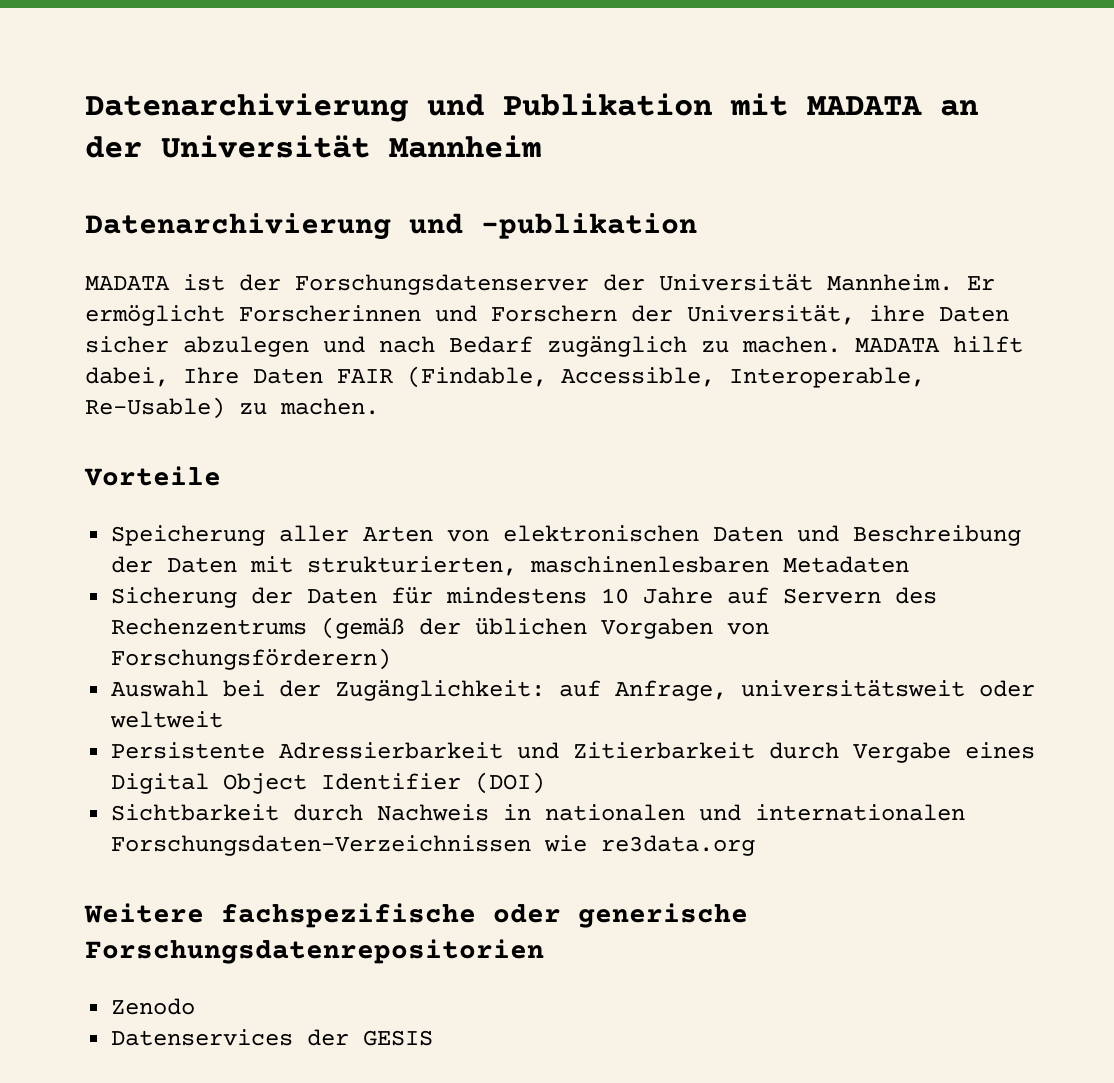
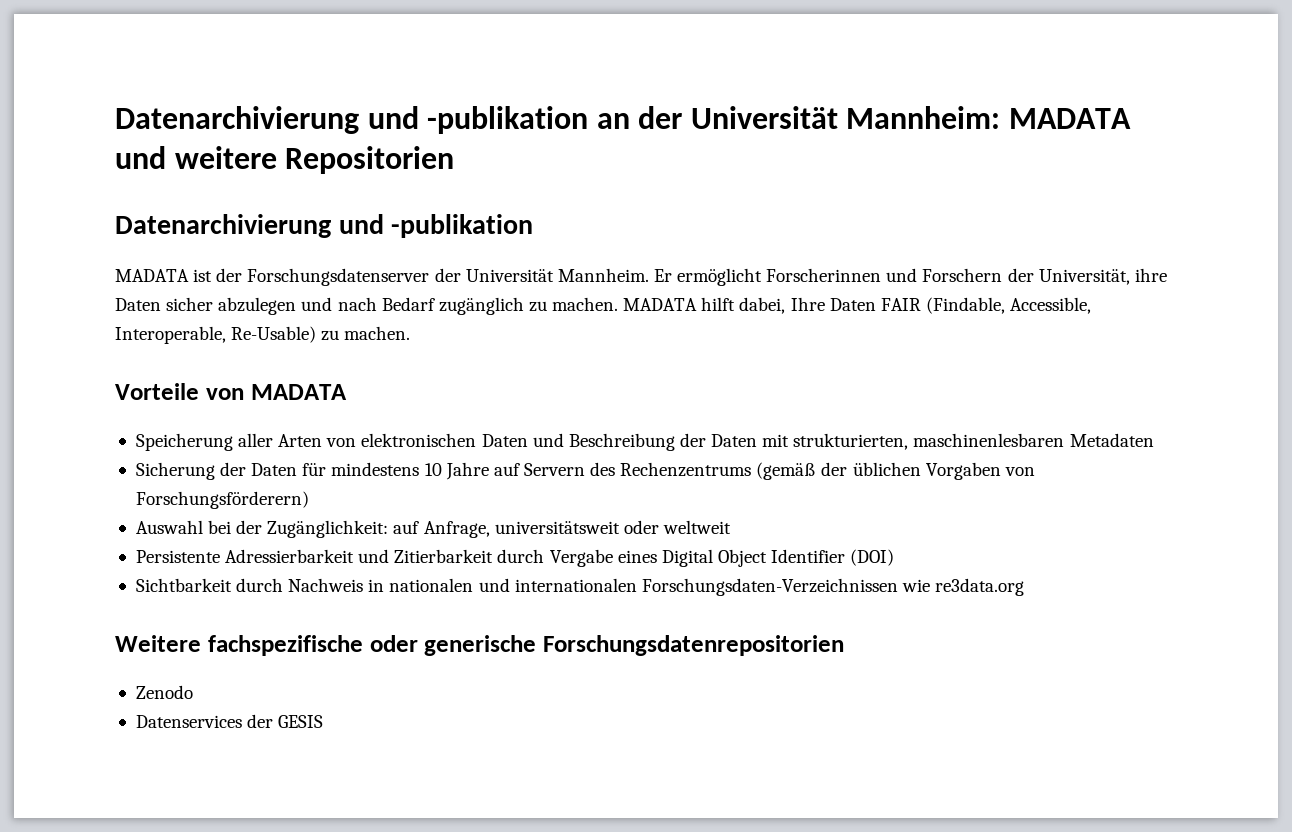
- Datenarchivierung und Publikation mit MADATA an der Universität Mannheim
+ Datenarchivierung und -publikation an der Universität Mannheim: MADATA und weitere Repositorien
- Vorteile
+ Vorteile von MADATA

